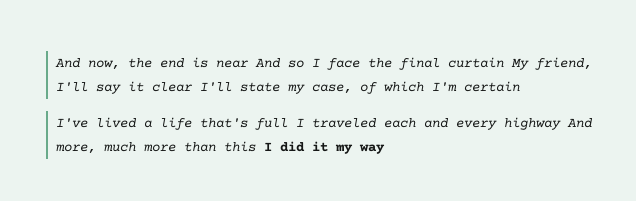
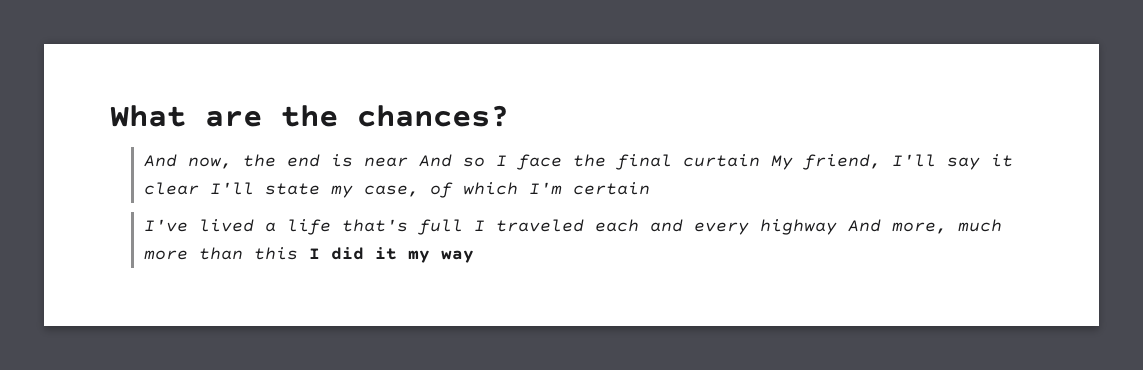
+ What are the chances?

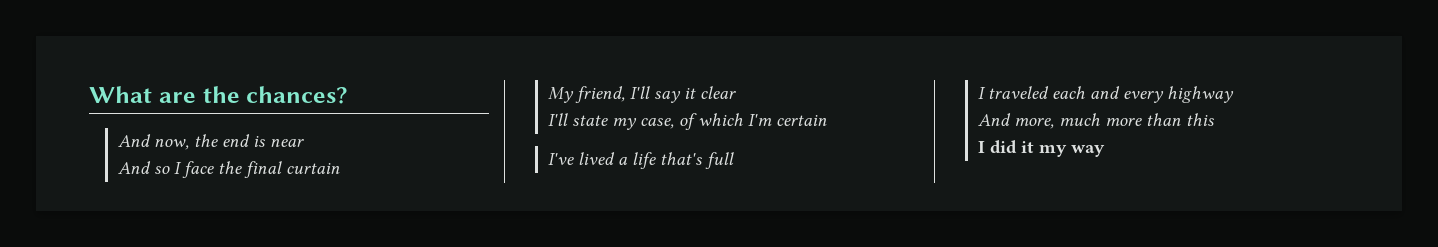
- And now, the end is near And so I face the final curtain My friend, I'll say it clear I'll state my case, of which I'm certain
+ And now, the end is near
+ And so I face the final curtain
+ My friend, I'll say it clear
+ I'll state my case, of which I'm certain
- I've lived a life that's full I traveled each and every highway And more, much more than this I did it my way
+ I've lived a life that's full
+ I traveled each and every highway
+ And more, much more than this
+ I did it my way

